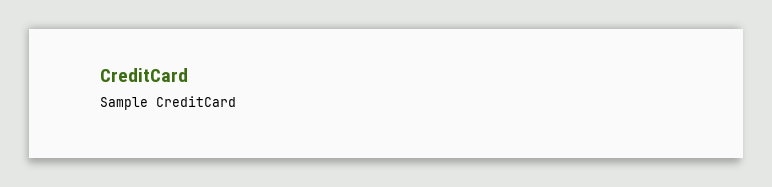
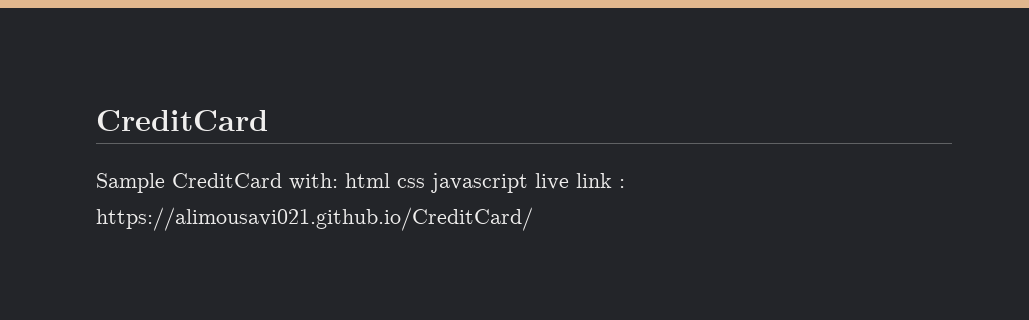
- Sample CreditCard
+ Sample CreditCard with: html css javascript live link : https://alimousavi021.github.io/CreditCard/

